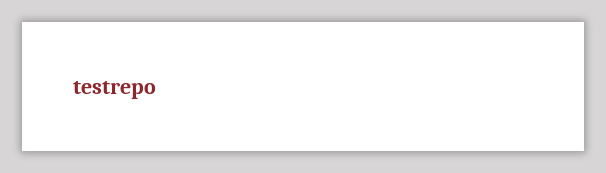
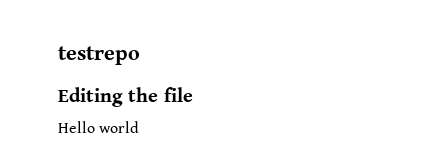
+ Editing the file
+ Hello world

